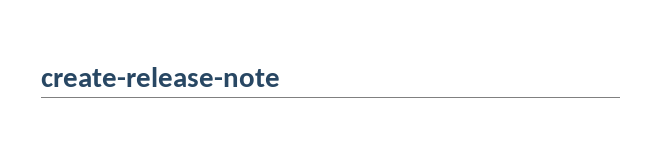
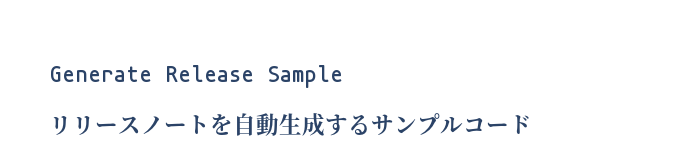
- create-release-note
+ Generate Release Sample
+ リリースノートを自動生成するサンプルコード

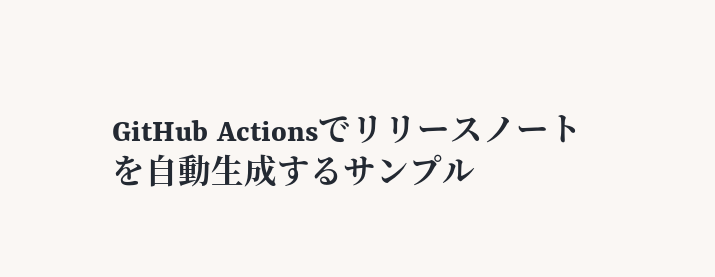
- Generate Release Sample
- リリースノートを自動生成するサンプルコード
+ GitHub Actionsでリリースノートを自動生成するサンプル

